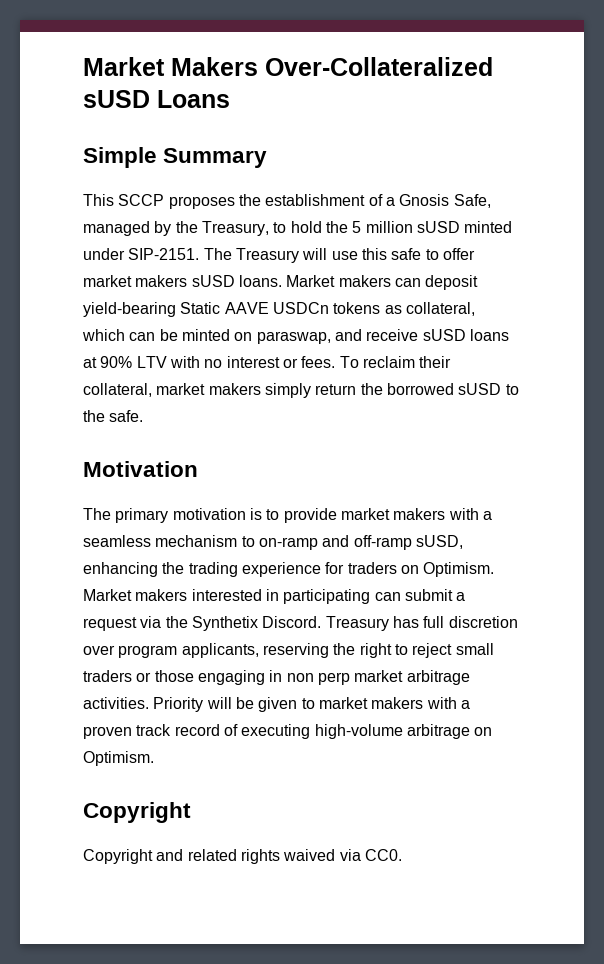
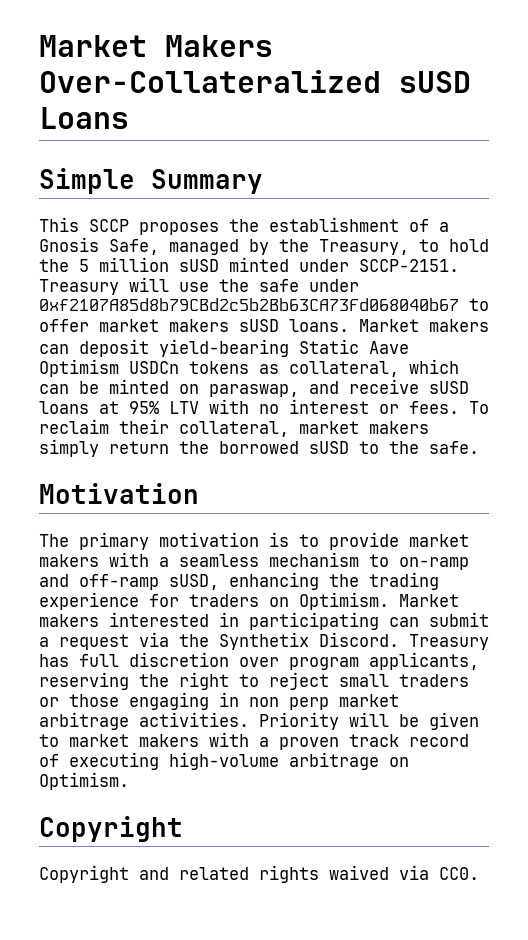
- This SCCP proposes the establishment of a Gnosis Safe, managed by the Treasury, to hold the 5 million sUSD minted under SIP-2151. The Treasury will use this safe to offer market makers sUSD loans.
+ This SCCP proposes the establishment of a Gnosis Safe, managed by the Treasury, to hold the 5 million sUSD minted under SCCP-2151. Treasury will use the safe under 0xf2107A85d8b79CBd2c5b2Bb63CA73Fd068040b67 to offer market makers sUSD loans.
- Market makers can deposit yield-bearing Static AAVE USDCn tokens as collateral, which can be minted on paraswap, and receive sUSD loans at 90% LTV with no interest or fees.
+ Market makers can deposit yield-bearing Static Aave Optimism USDCn tokens as collateral, which can be minted on paraswap, and receive sUSD loans at 95% LTV with no interest or fees.

